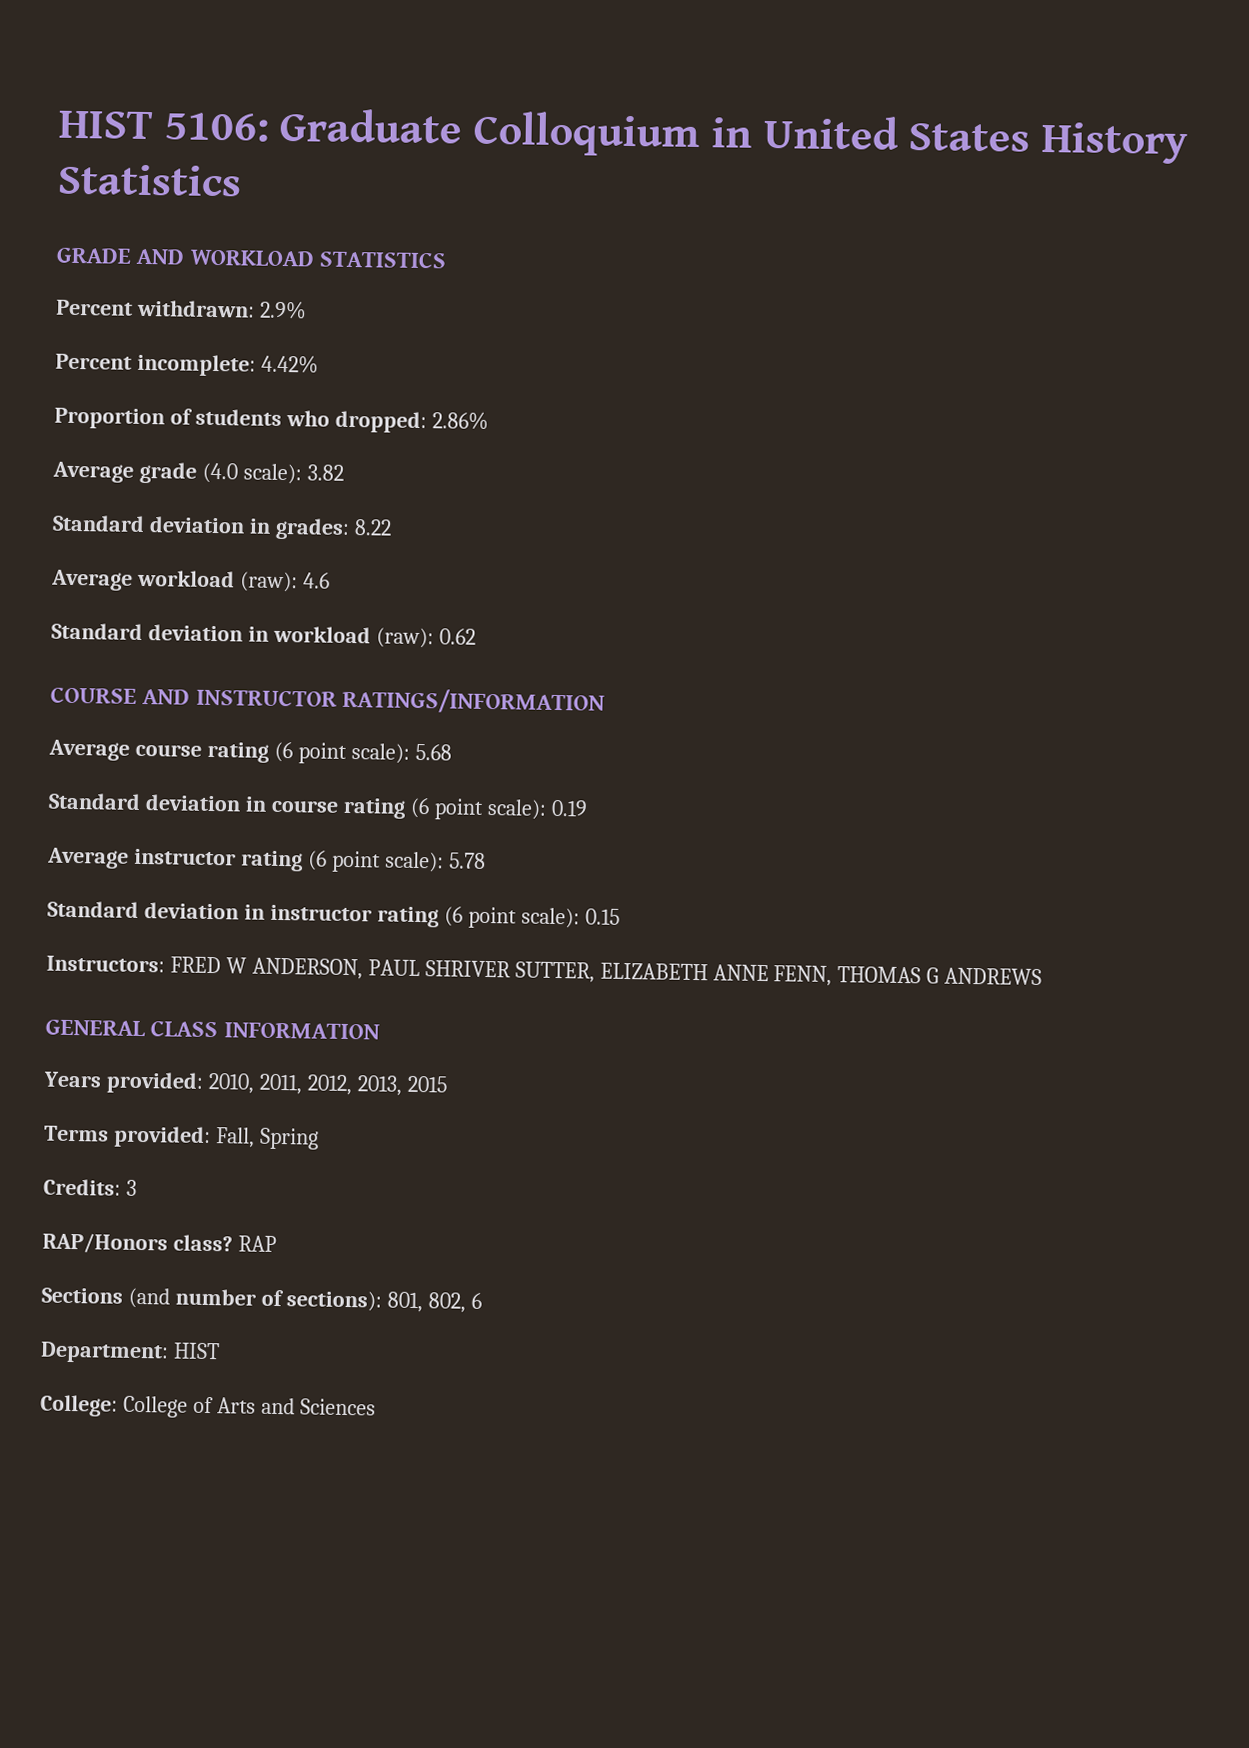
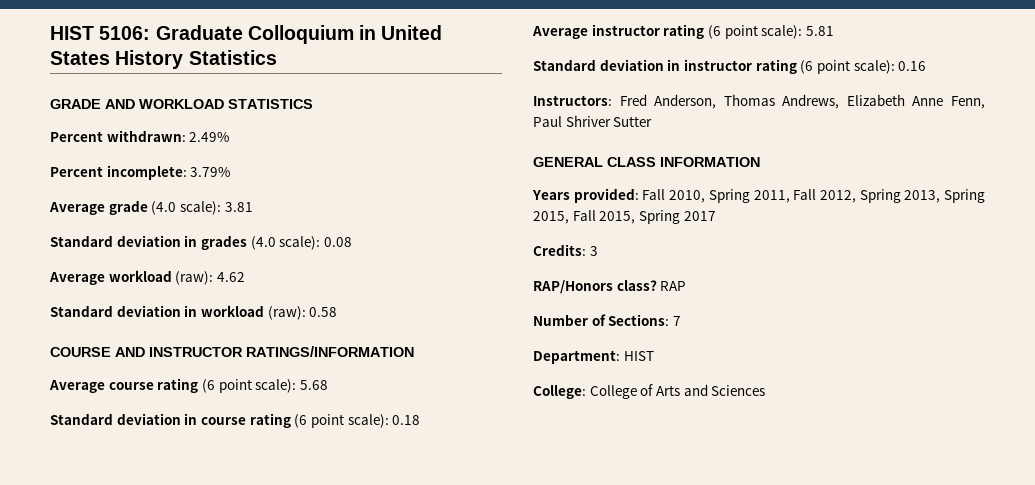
- Percent withdrawn: 2.9%
+ Percent withdrawn: 2.49%
- Percent incomplete: 4.42%
- Proportion of students who dropped: 2.86%
+ Percent incomplete: 3.79%
- Average grade (4.0 scale): 3.82
- Standard deviation in grades: 8.22
+ Average grade (4.0 scale): 3.81
+ Standard deviation in grades (4.0 scale): 0.08
- Average workload (raw): 4.6
+ Average workload (raw): 4.62
- Standard deviation in workload (raw): 0.62
+ Standard deviation in workload (raw): 0.58
- Standard deviation in course rating (6 point scale): 0.19
+ Standard deviation in course rating (6 point scale): 0.18
- Average instructor rating (6 point scale): 5.78
+ Average instructor rating (6 point scale): 5.81
- Standard deviation in instructor rating (6 point scale): 0.15
+ Standard deviation in instructor rating (6 point scale): 0.16
- Instructors: FRED W ANDERSON, PAUL SHRIVER SUTTER, ELIZABETH ANNE FENN, THOMAS G ANDREWS
+ Instructors: Fred Anderson, Thomas Andrews, Elizabeth Anne Fenn, Paul Shriver Sutter
- Years provided: 2010, 2011, 2012, 2013, 2015
- Terms provided: Fall, Spring
+ Years provided: Fall 2010, Spring 2011, Fall 2012, Spring 2013, Spring 2015, Fall 2015, Spring 2017
- Sections (and number of sections): 801, 802, 6
+ Number of Sections: 7

